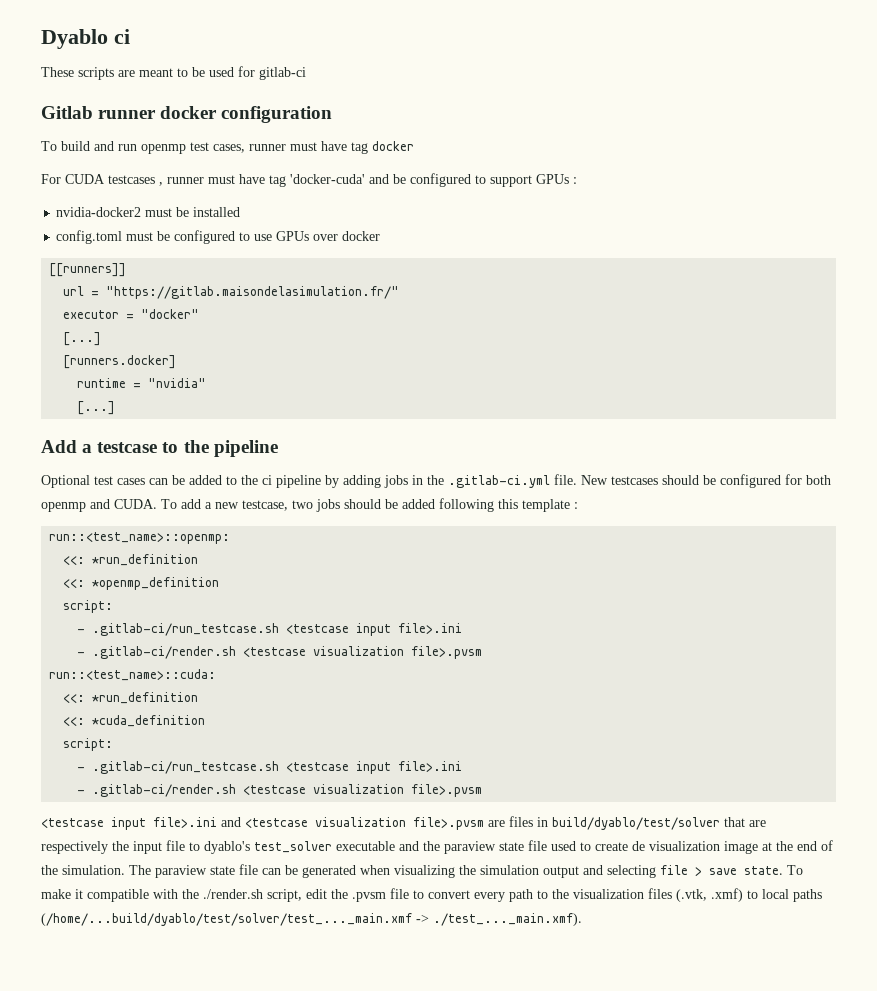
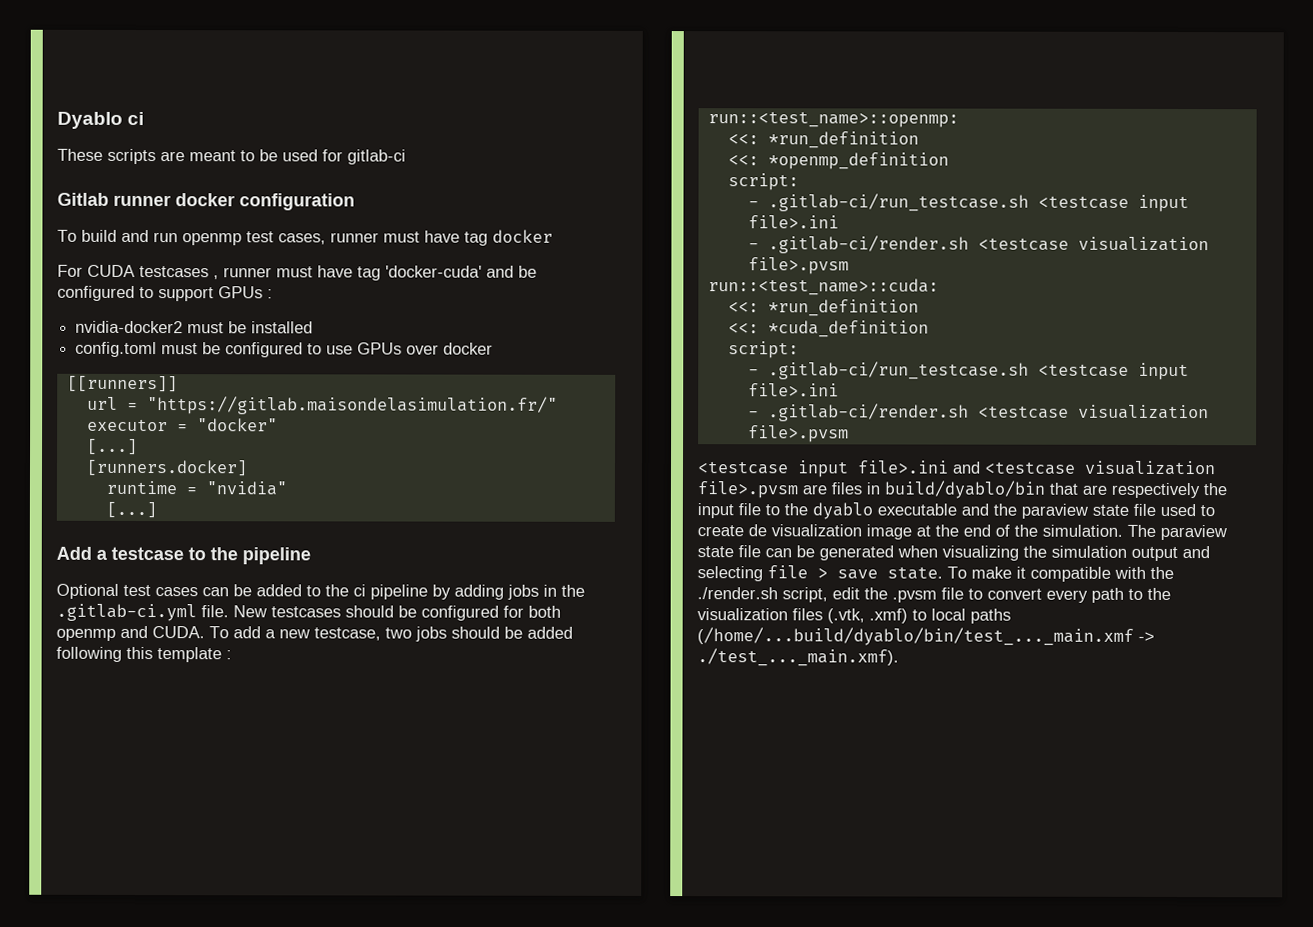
- <testcase input file>.ini and <testcase visualization file>.pvsm are files in build/dyablo/test/solver that are respectively the input file to dyablo's test_solver executable and the paraview state file used to create de visualization image at the end of the simulation.
+ <testcase input file>.ini and <testcase visualization file>.pvsm are files in build/dyablo/bin that are respectively the input file to the dyablo executable and the paraview state file used to create de visualization image at the end of the simulation.
- To make it compatible with the ./render.sh script, edit the .pvsm file to convert every path to the visualization files (.vtk, .xmf) to local paths (/home/...build/dyablo/test/solver/test_..._main.xmf -> ./test_..._main.xmf).
+ To make it compatible with the ./render.sh script, edit the .pvsm file to convert every path to the visualization files (.vtk, .xmf) to local paths (/home/...build/dyablo/bin/test_..._main.xmf -> ./test_..._main.xmf).

